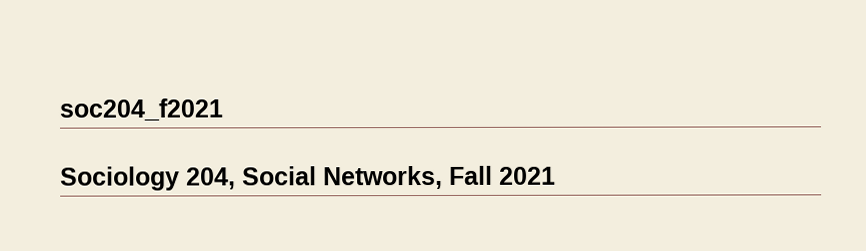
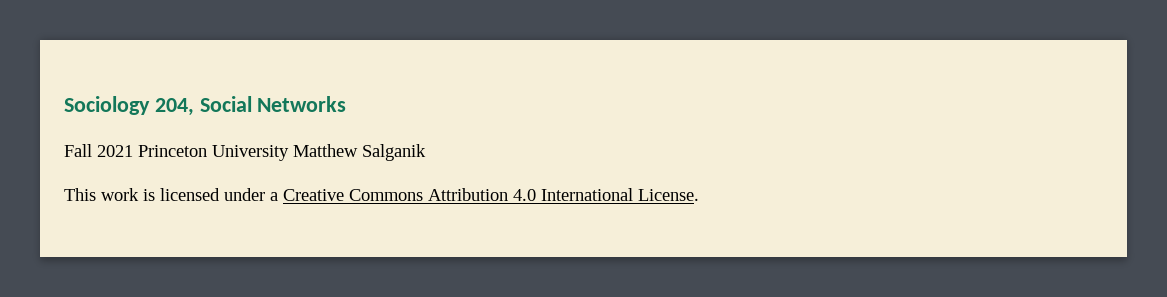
- soc204_f2021
- Sociology 204, Social Networks, Fall 2021
+ Sociology 204, Social Networks
+ Fall 2021 Princeton University Matthew Salganik
+ This work is licensed under a Creative Commons Attribution 4.0 International License.

